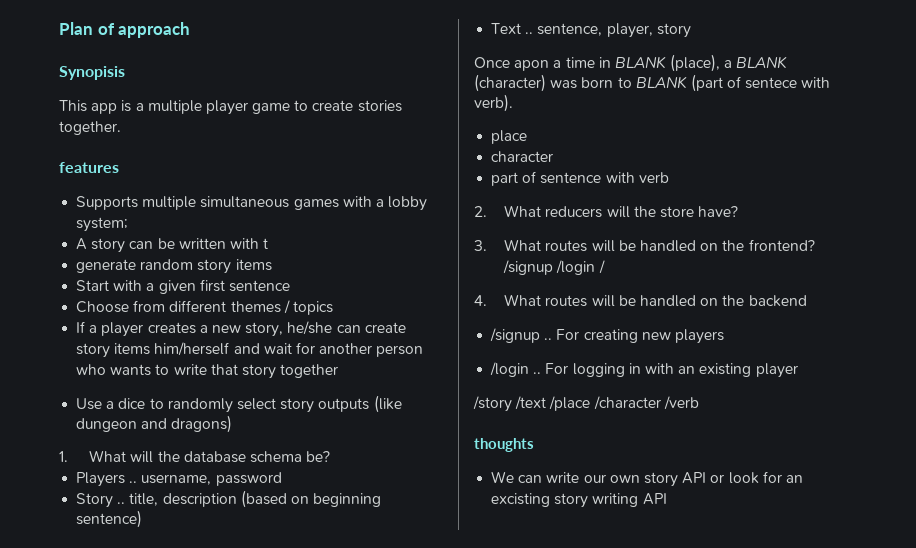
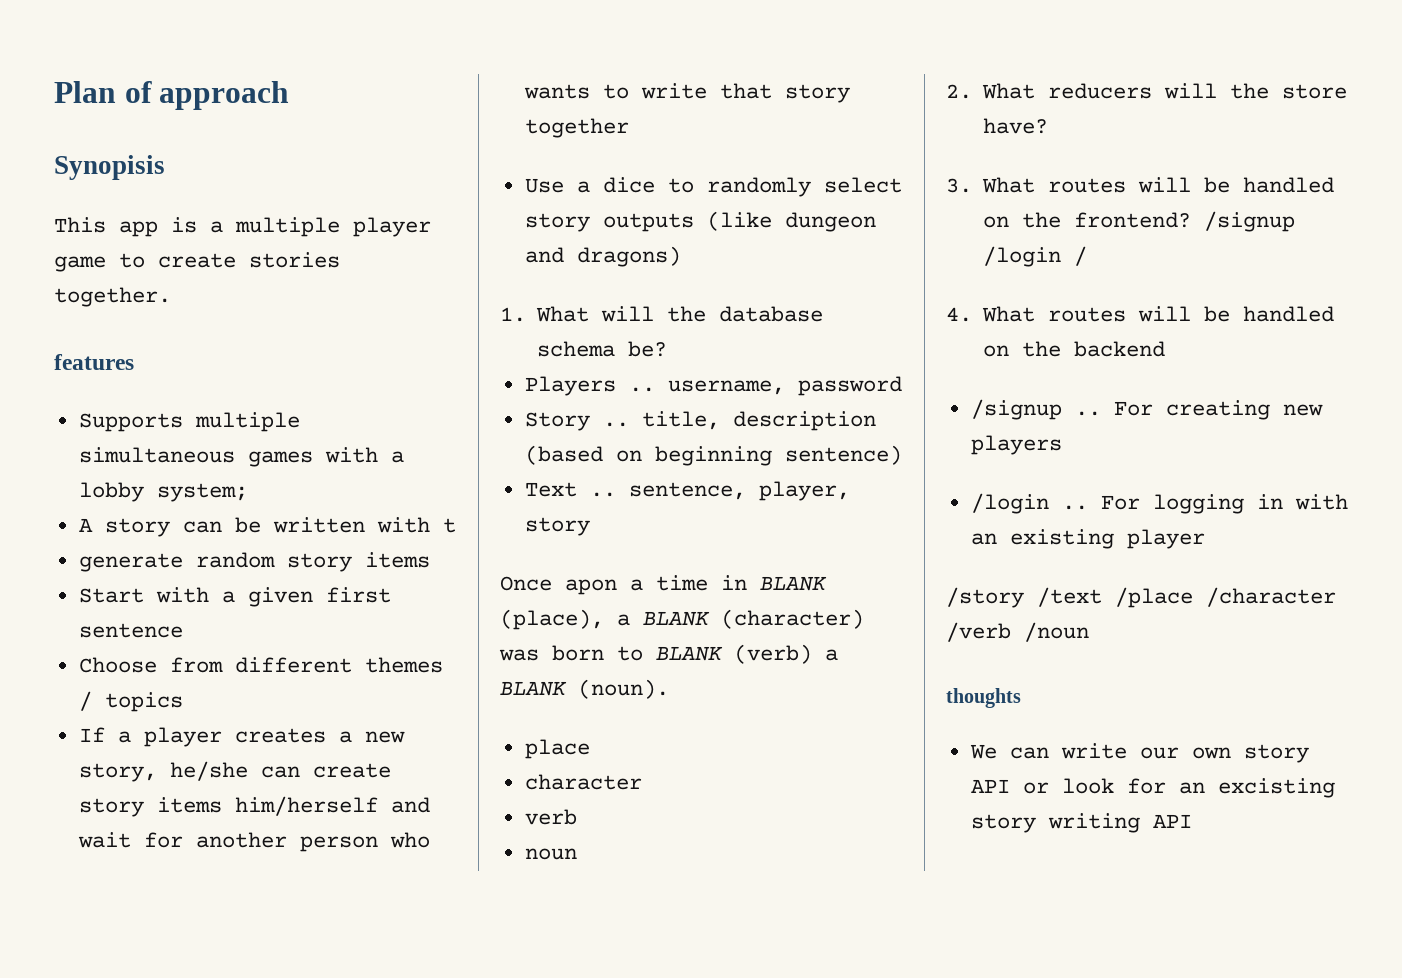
- Once apon a time in BLANK (place), a BLANK (character) was born to BLANK (part of sentece with verb).
+ Once apon a time in BLANK (place), a BLANK (character) was born to BLANK (verb) a BLANK (noun).
  place
  character
- part of sentence with verb
+ verb
+ noun
- /story /text /place /character /verb
+ /story /text /place /character /verb /noun

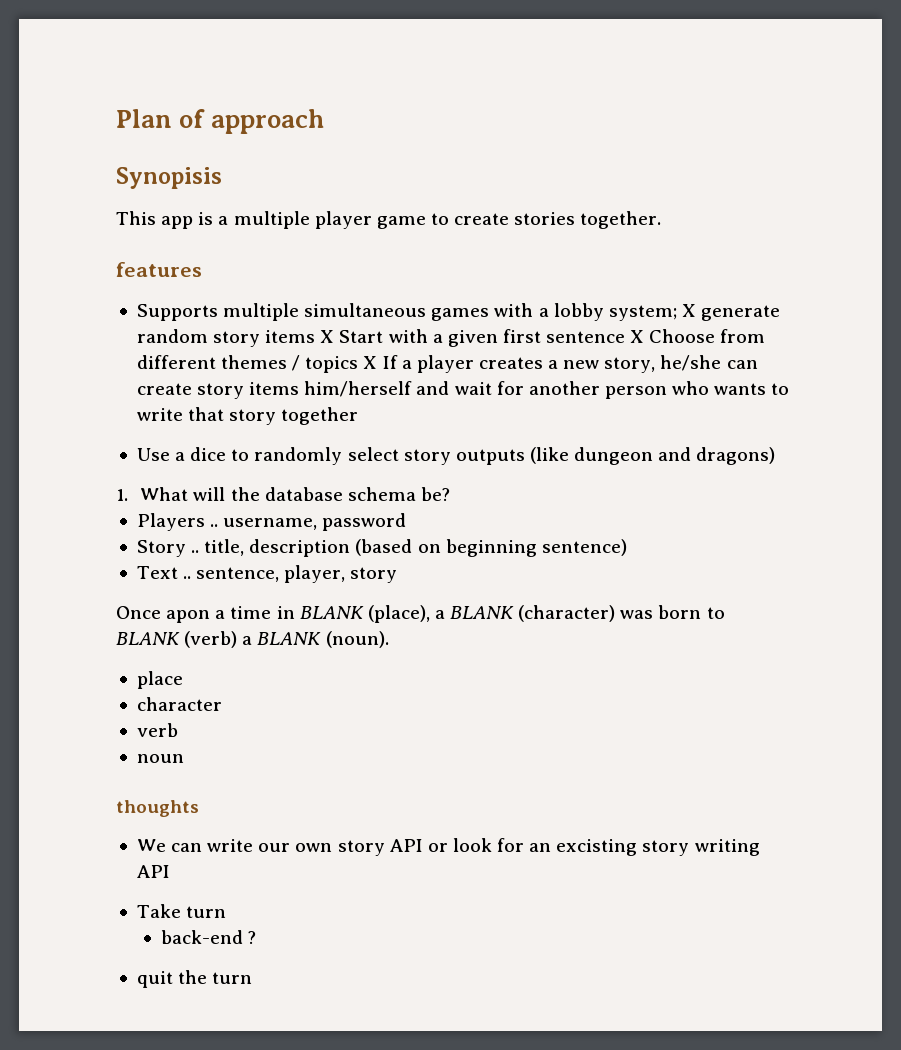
- Supports multiple simultaneous games with a lobby system;
- A story can be written with t
- generate random story items
- Start with a given first sentence
- Choose from different themes / topics
- If a player creates a new story, he/she can create story items him/herself and wait for another person who wants to write that story together
+ Supports multiple simultaneous games with a lobby system; X generate random story items X Start with a given first sentence X Choose from different themes / topics X If a player creates a new story, he/she can create story items him/herself and wait for another person who wants to write that story together
- 2. What reducers will the store have?
- 3. What routes will be handled on the frontend? /signup /login /
- 4. What routes will be handled on the backend
- /signup .. For creating new players
- /login .. For logging in with an existing player
- /story /text /place /character /verb /noun
+ Take turn
+ back-end ?
+ quit the turn

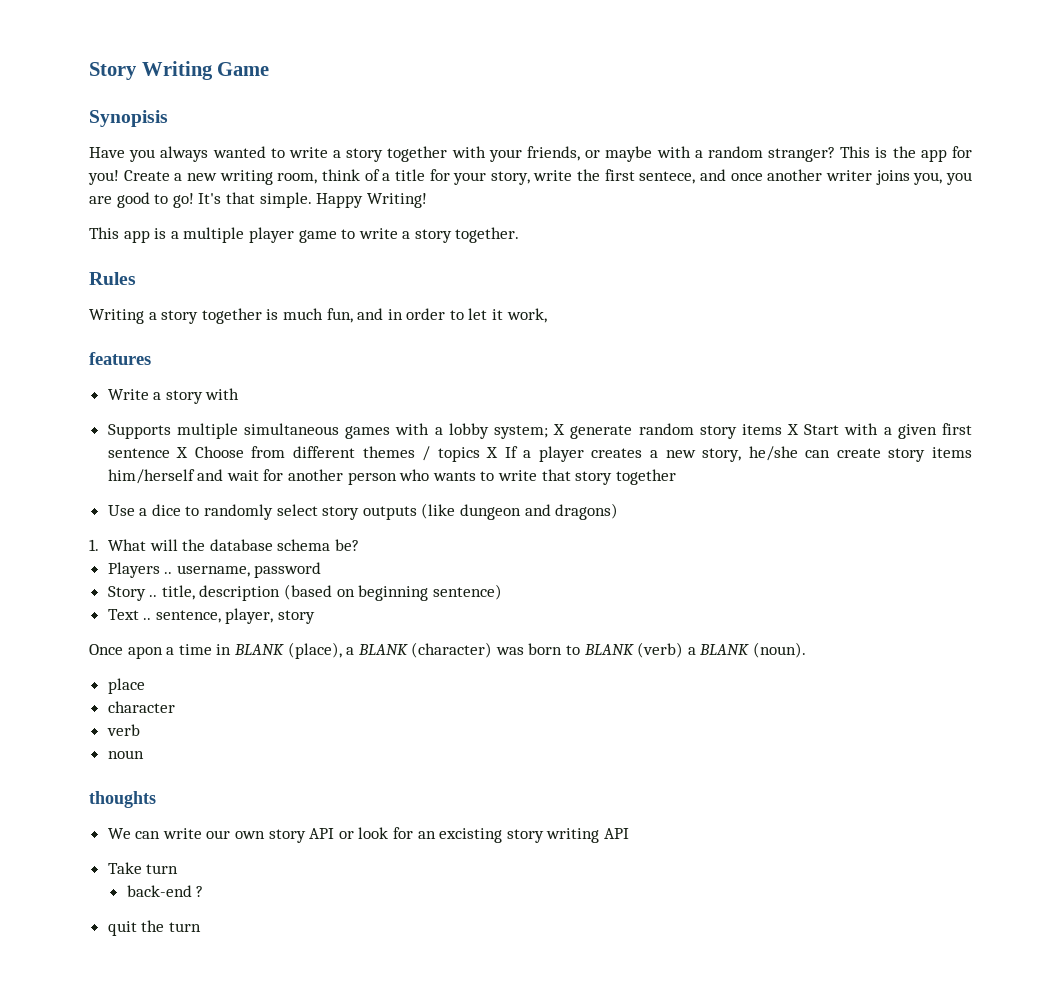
- Plan of approach
+ Story Writing Game
  Synopisis
+ Have you always wanted to write a story together with your friends, or maybe with a random stranger? This is the app for you! Create a new writing room, think of a title for your story, write the first sentece, and once another writer joins you, you are good to go! It's that simple. Happy Writing!
- This app is a multiple player game to create stories together.
+ This app is a multiple player game to write a story together.
+ Rules
+ Writing a story together is much fun, and in order to let it work,
  features
+ Write a story with

